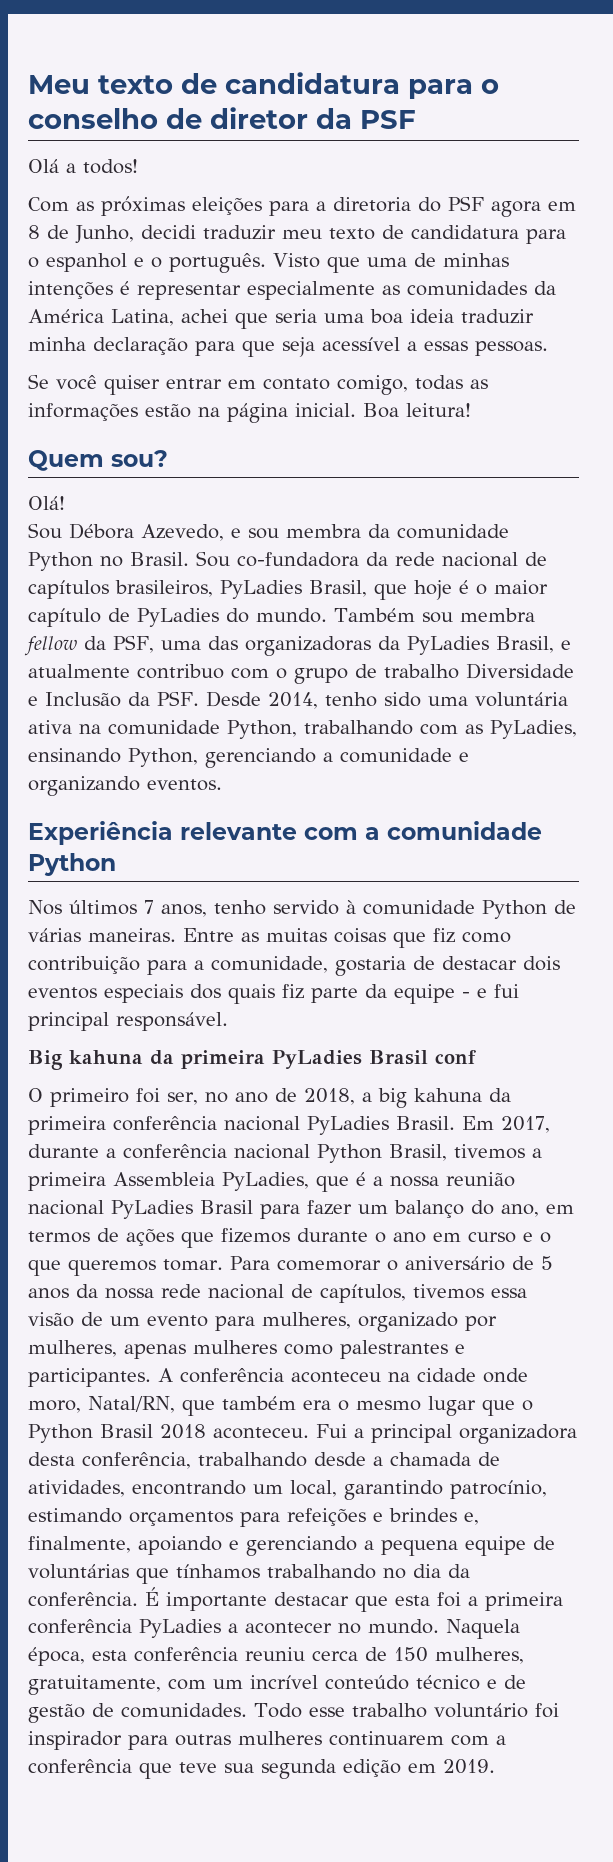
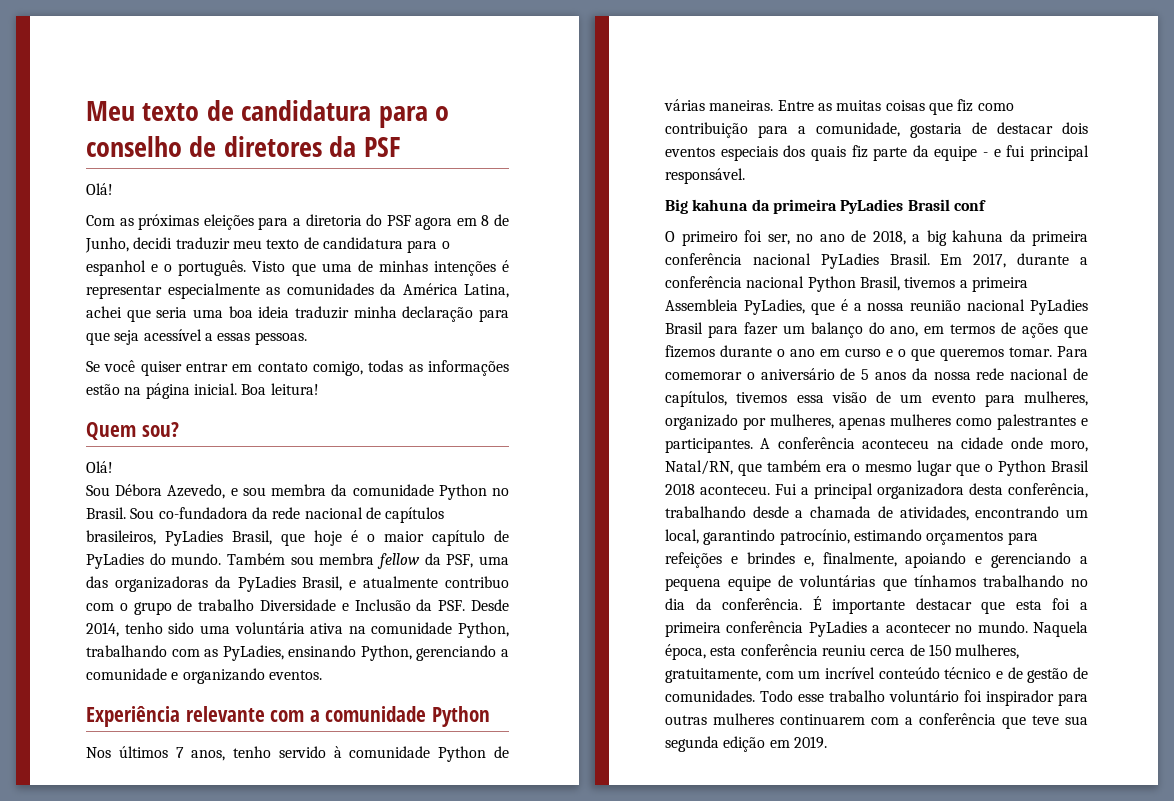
- Meu texto de candidatura para o conselho de diretor da PSF
- Olá a todos!
+ Meu texto de candidatura para o conselho de diretores da PSF
+ Olá!

